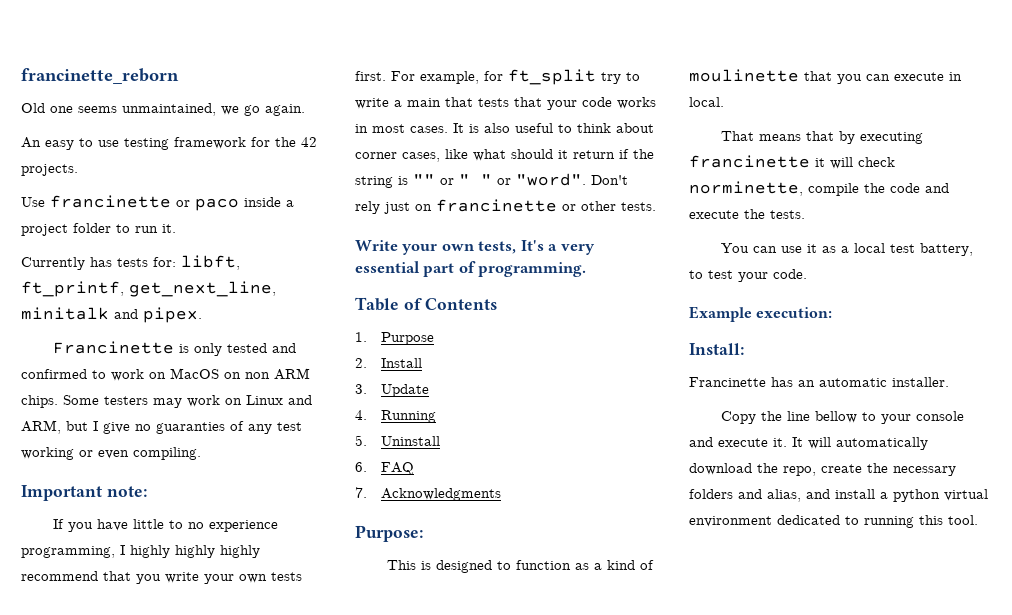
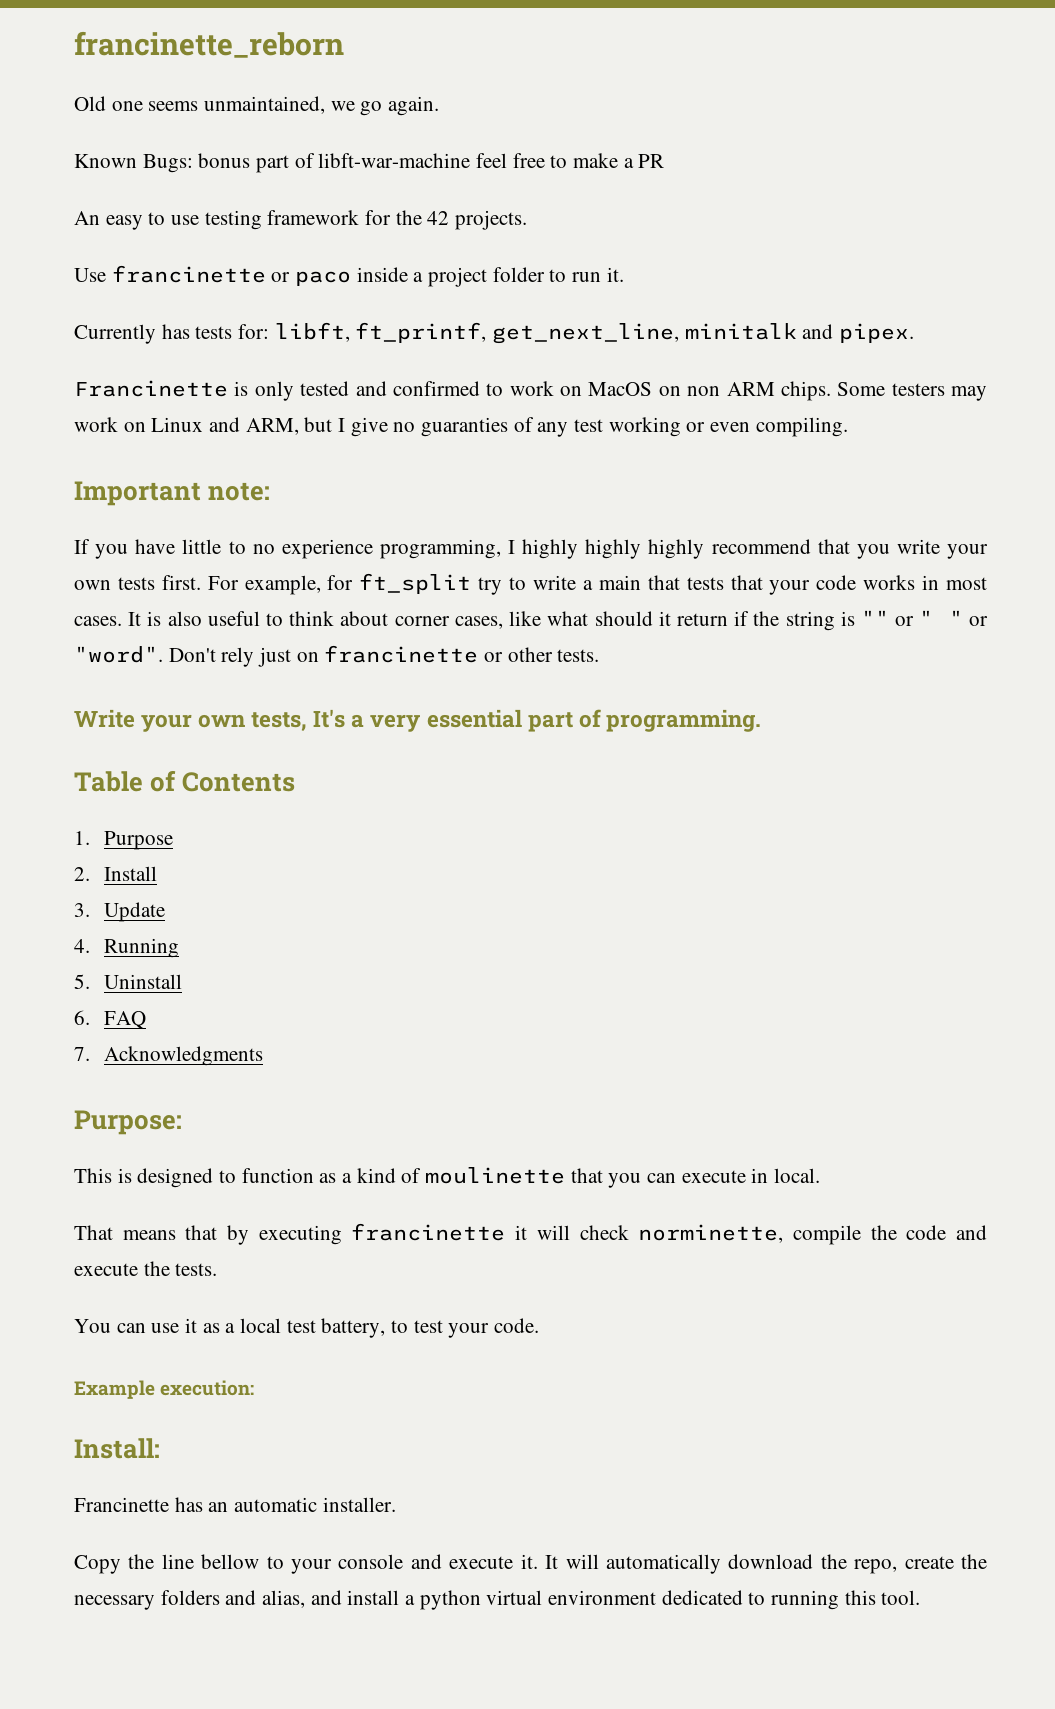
+ Known Bugs: bonus part of libft-war-machine feel free to make a PR

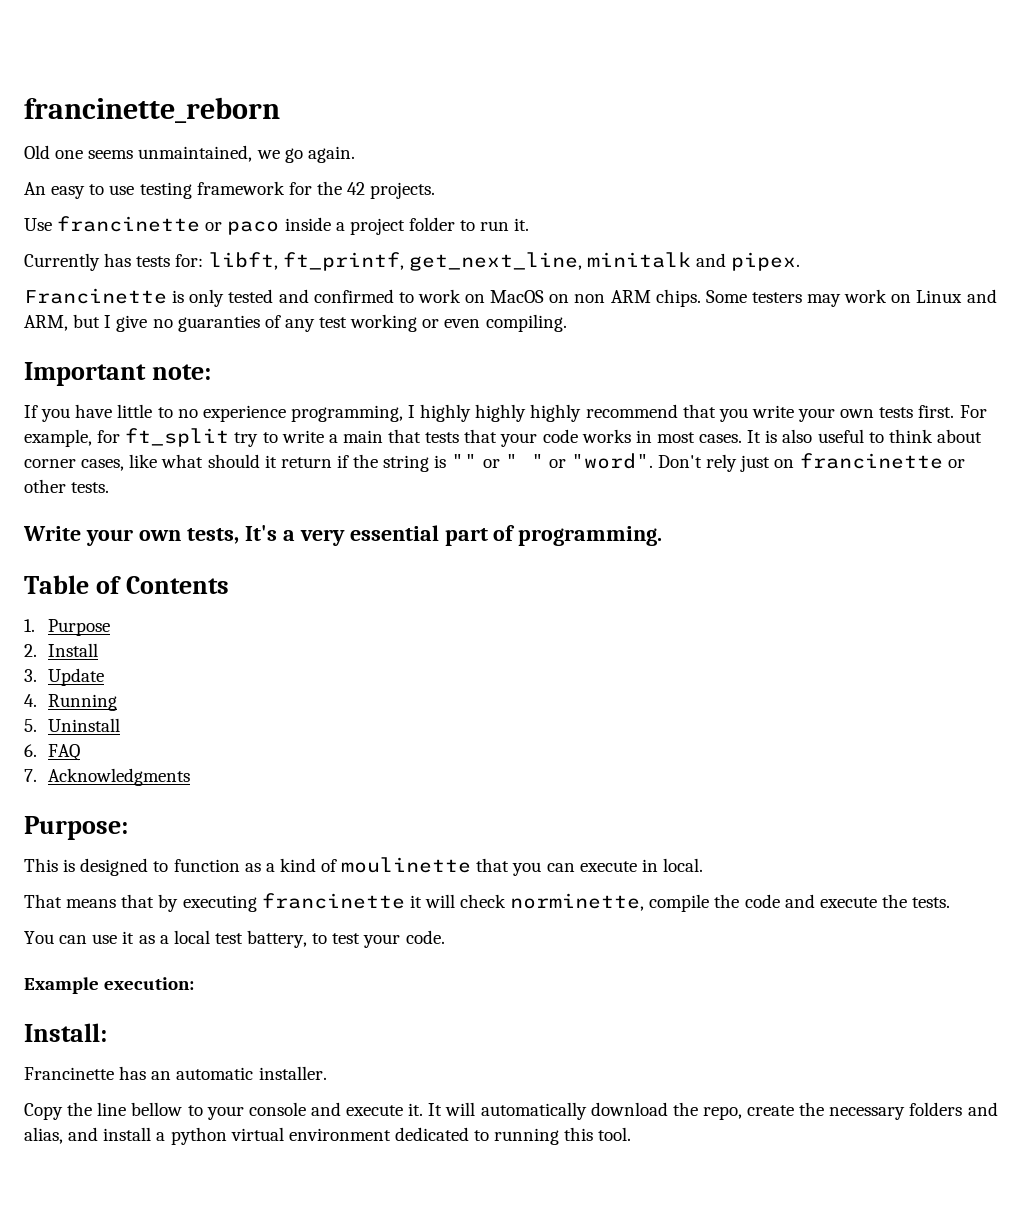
- Known Bugs: bonus part of libft-war-machine feel free to make a PR

